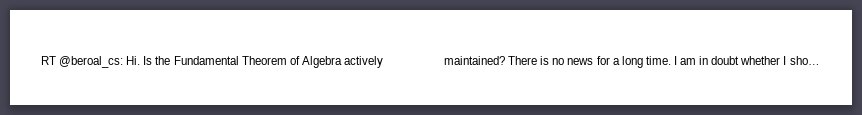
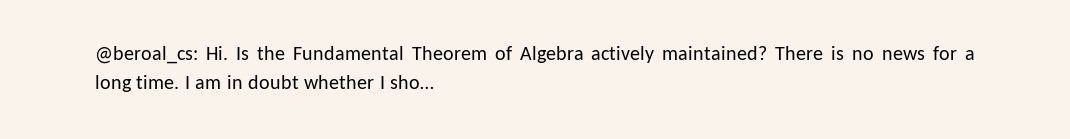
- RT @beroal_cs: Hi. Is the Fundamental Theorem of Algebra actively maintained?
+ @beroal_cs: Hi. Is the Fundamental Theorem of Algebra actively maintained?

